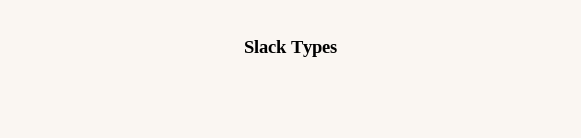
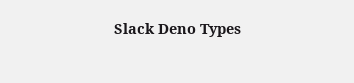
- Slack Types
+ Slack Deno Types

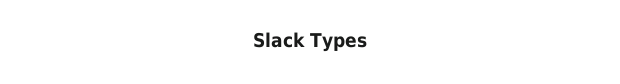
- Slack Deno Types
+ Slack Types

